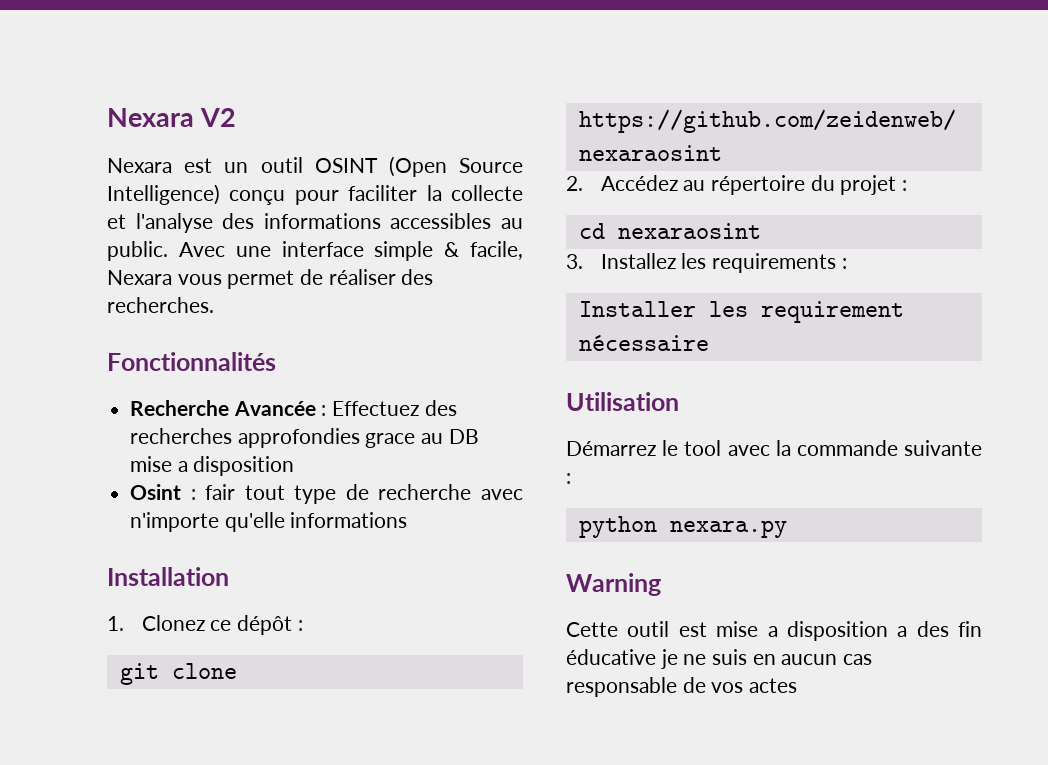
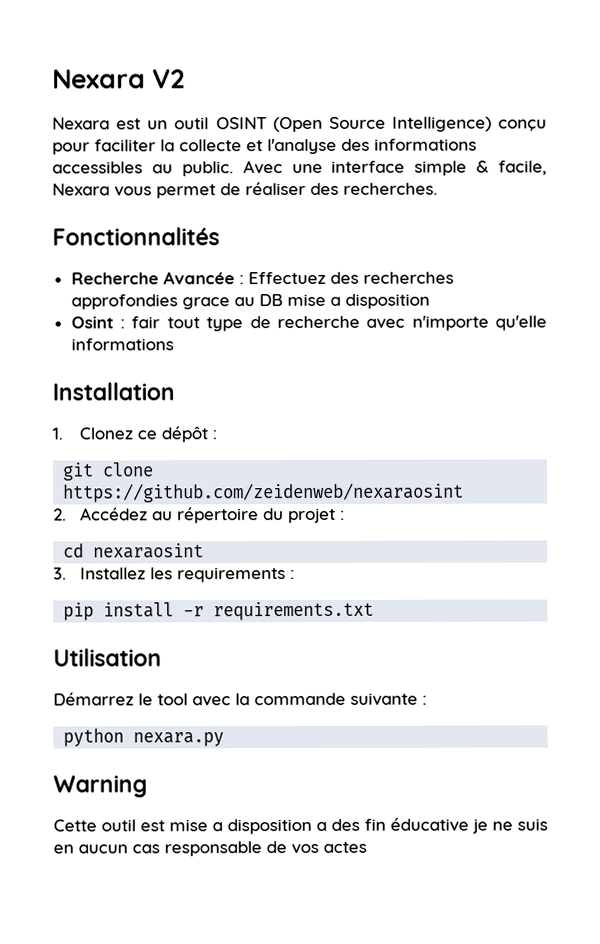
- Installer les requirement nécessaire
+ pip install -r requirements.txt

